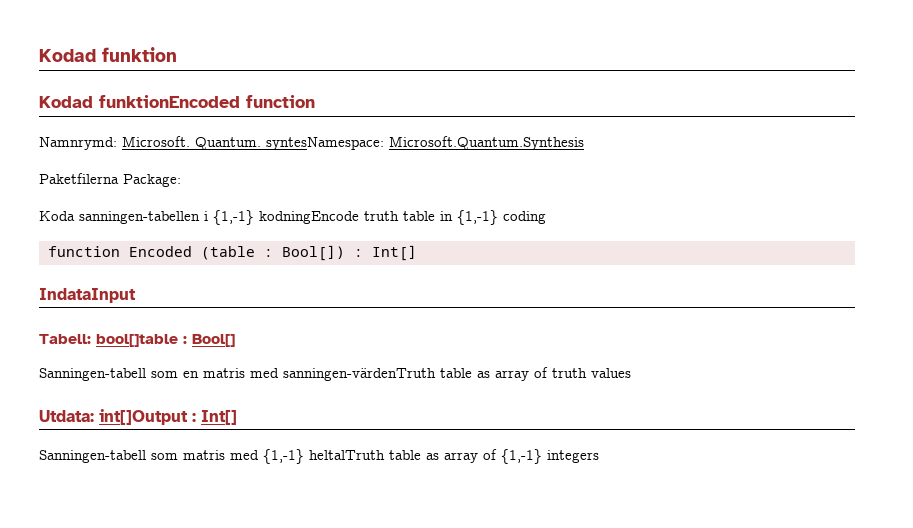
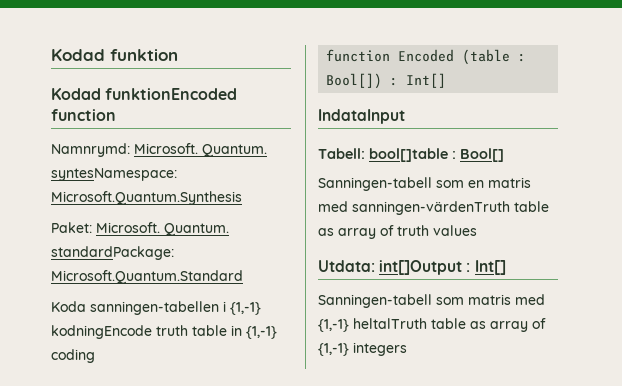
- Paketfilerna Package:
+ Paket: Microsoft. Quantum. standardPackage: Microsoft.Quantum.Standard

